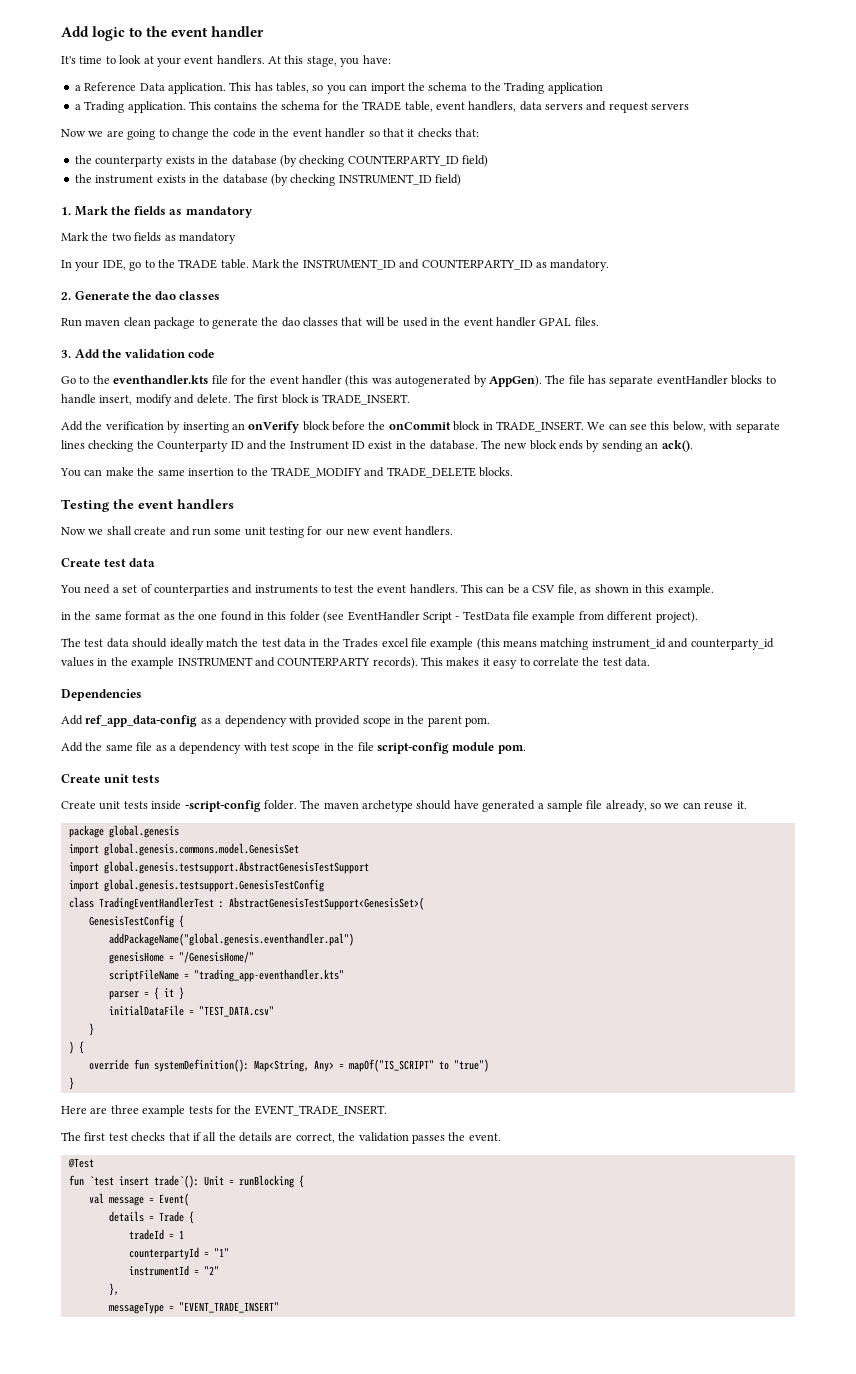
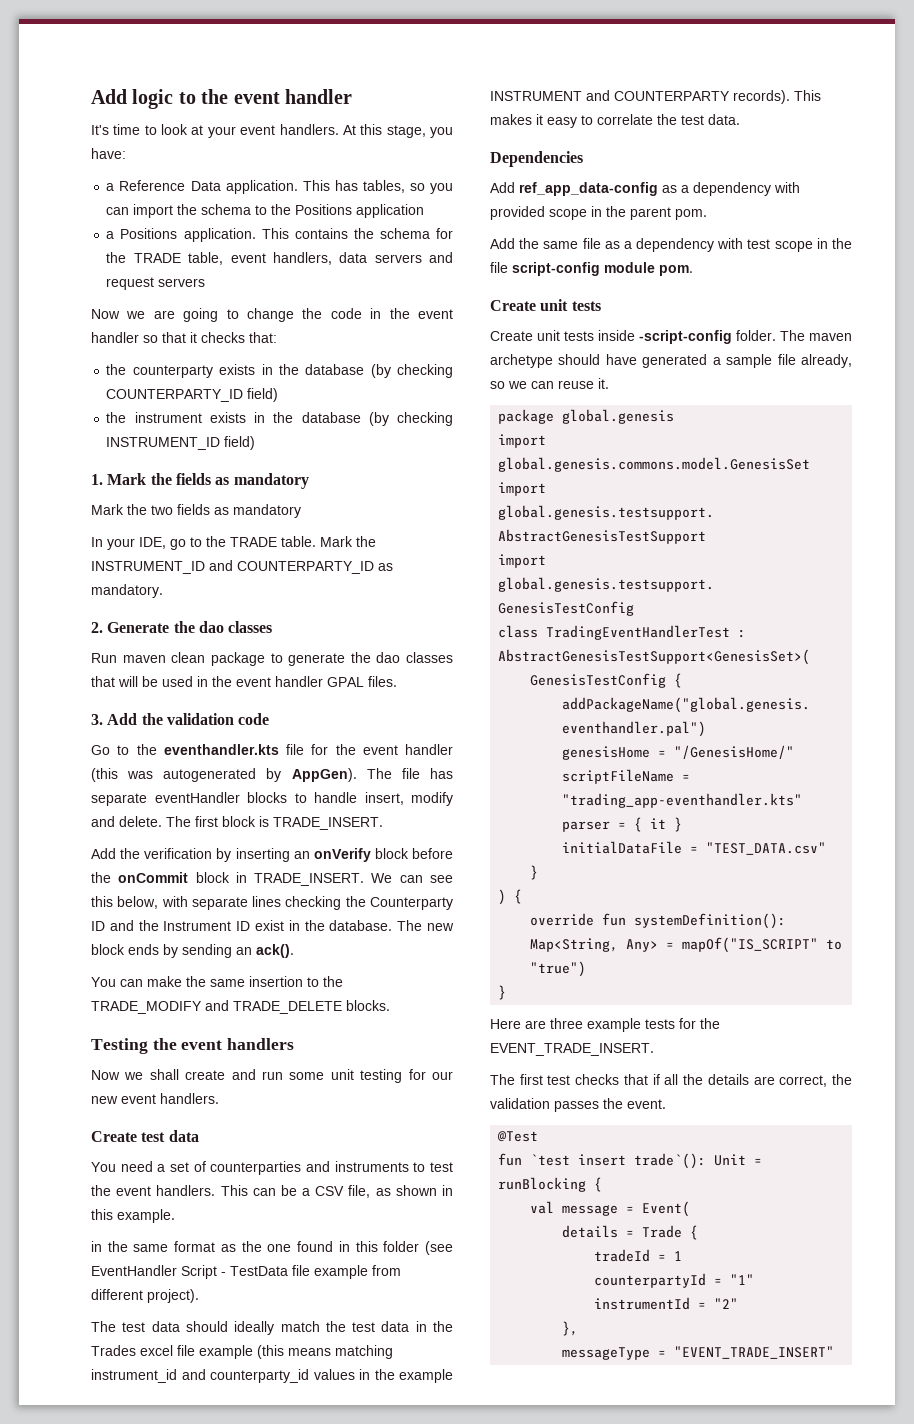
- This has tables, so you can import the schema to the Trading application
+ This has tables, so you can import the schema to the Positions application
- a Trading application.
+ a Positions application.

